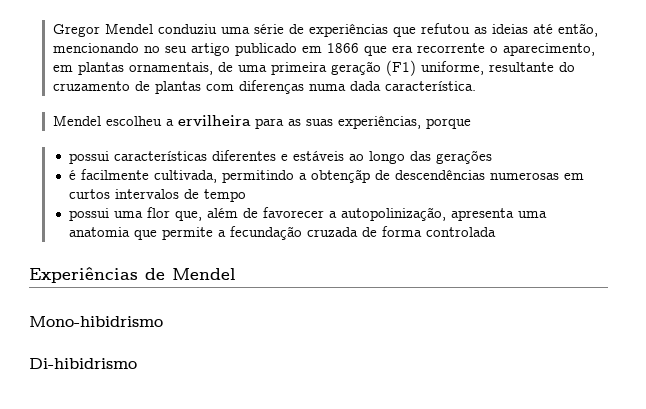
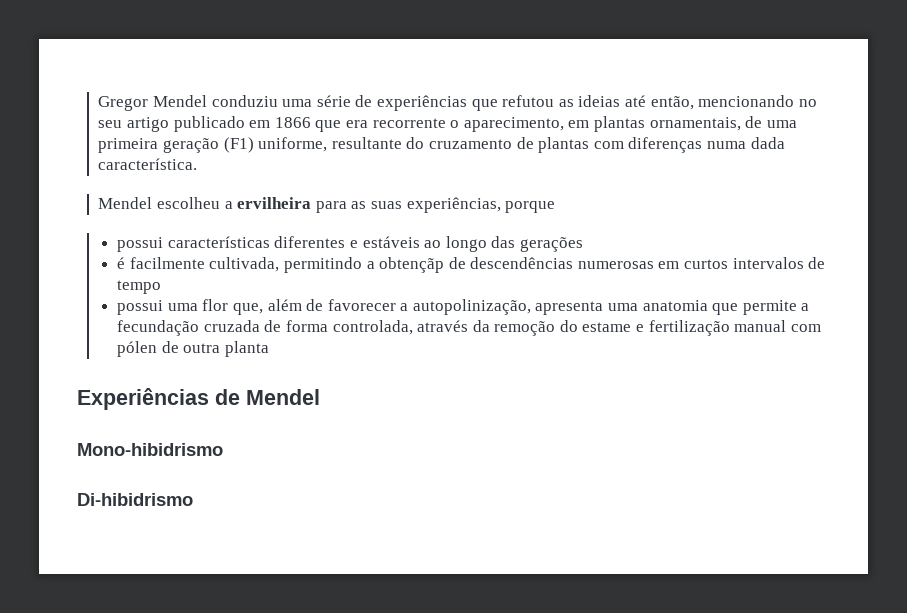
- possui uma flor que, além de favorecer a autopolinização, apresenta uma anatomia que permite a fecundação cruzada de forma controlada
+ possui uma flor que, além de favorecer a autopolinização, apresenta uma anatomia que permite a fecundação cruzada de forma controlada, através da remoção do estame e fertilização manual com pólen de outra planta

